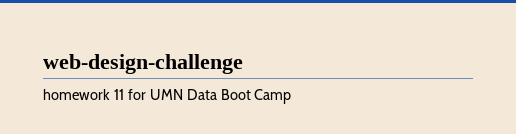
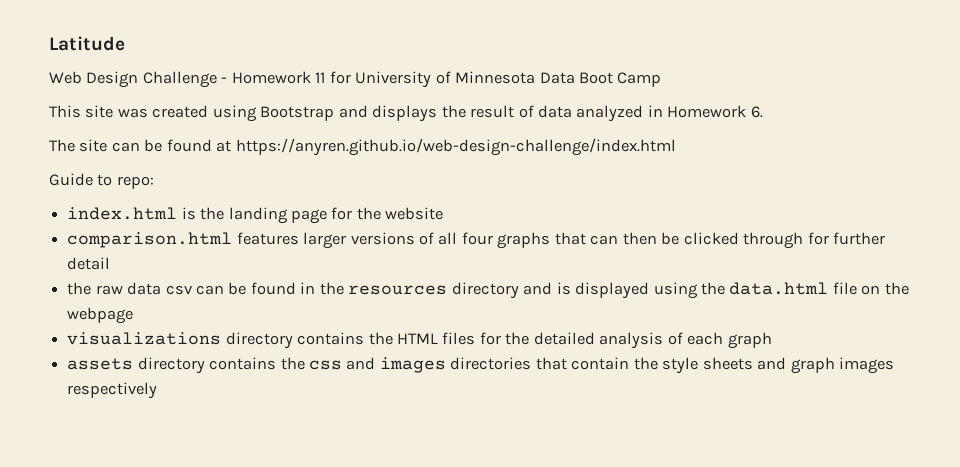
- web-design-challenge
- homework 11 for UMN Data Boot Camp
+ Latitude
+ Web Design Challenge - Homework 11 for University of Minnesota Data Boot Camp
+ This site was created using Bootstrap and displays the result of data analyzed in Homework 6.
+ The site can be found at https://anyren.github.io/web-design-challenge/index.html
+ Guide to repo:
+ index.html is the landing page for the website
+ comparison.html features larger versions of all four graphs that can then be clicked through for further detail
+ the raw data csv can be found in the resources directory and is displayed using the data.html file on the webpage
+ visualizations directory contains the HTML files for the detailed analysis of each graph
+ assets directory contains the css and images directories that contain the style sheets and graph images respectively

